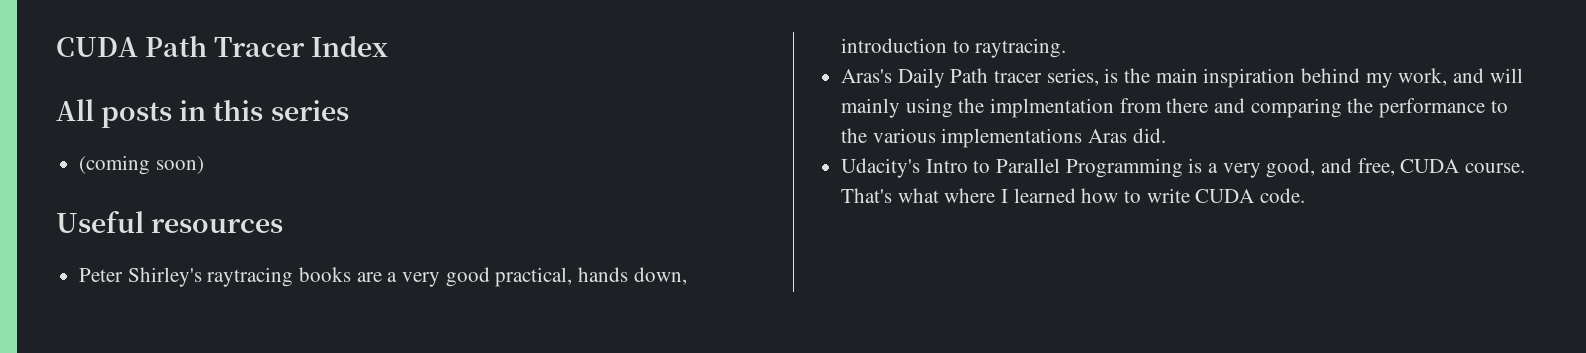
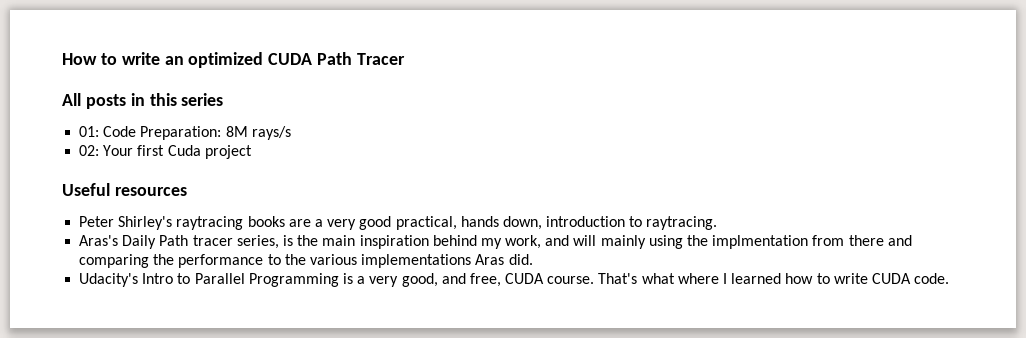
- CUDA Path Tracer Index
+ How to write an optimized CUDA Path Tracer
- (coming soon)
+ 01: Code Preparation: 8M rays/s
+ 02: Your first Cuda project

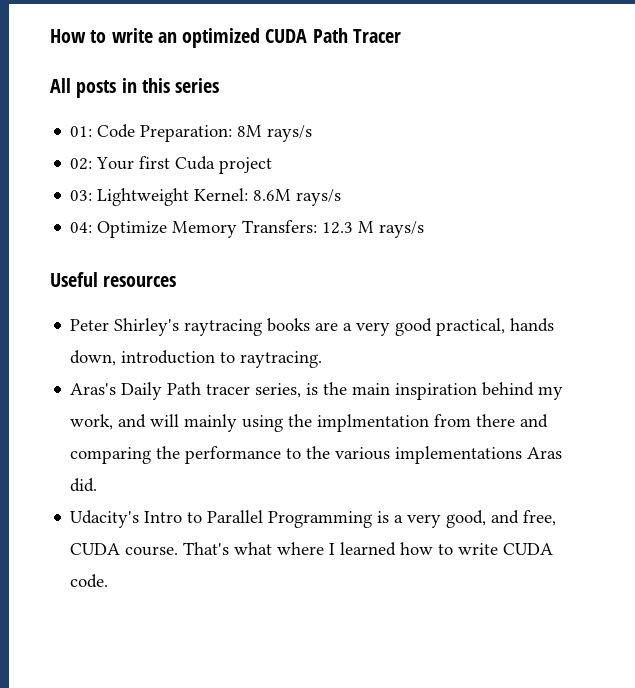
+ 03: Lightweight Kernel: 8.6M rays/s
+ 04: Optimize Memory Transfers: 12.3 M rays/s

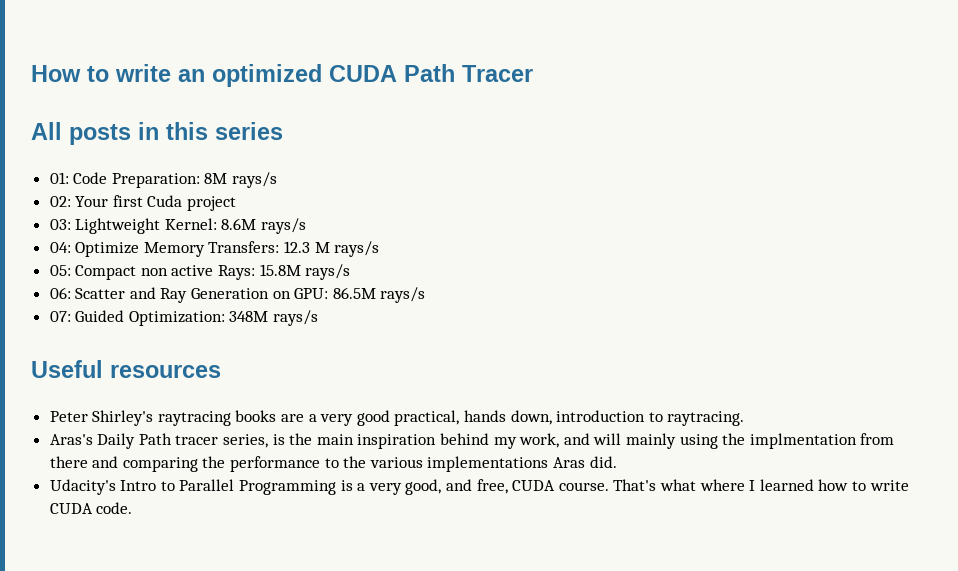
+ 05: Compact non active Rays: 15.8M rays/s
+ 06: Scatter and Ray Generation on GPU: 86.5M rays/s
+ 07: Guided Optimization: 348M rays/s

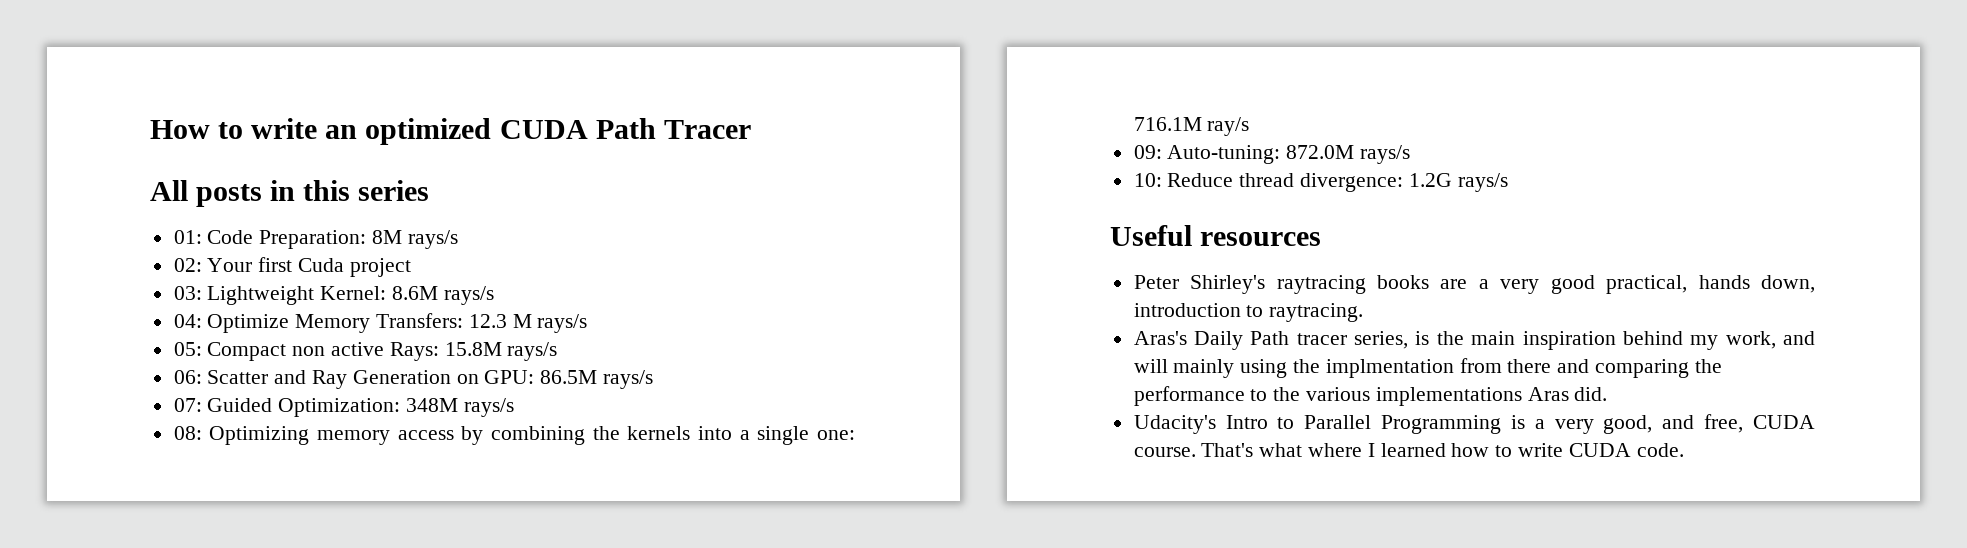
+ 08: Optimizing memory access by combining the kernels into a single one: 716.1M ray/s
+ 09: Auto-tuning: 872.0M rays/s
+ 10: Reduce thread divergence: 1.2G rays/s

